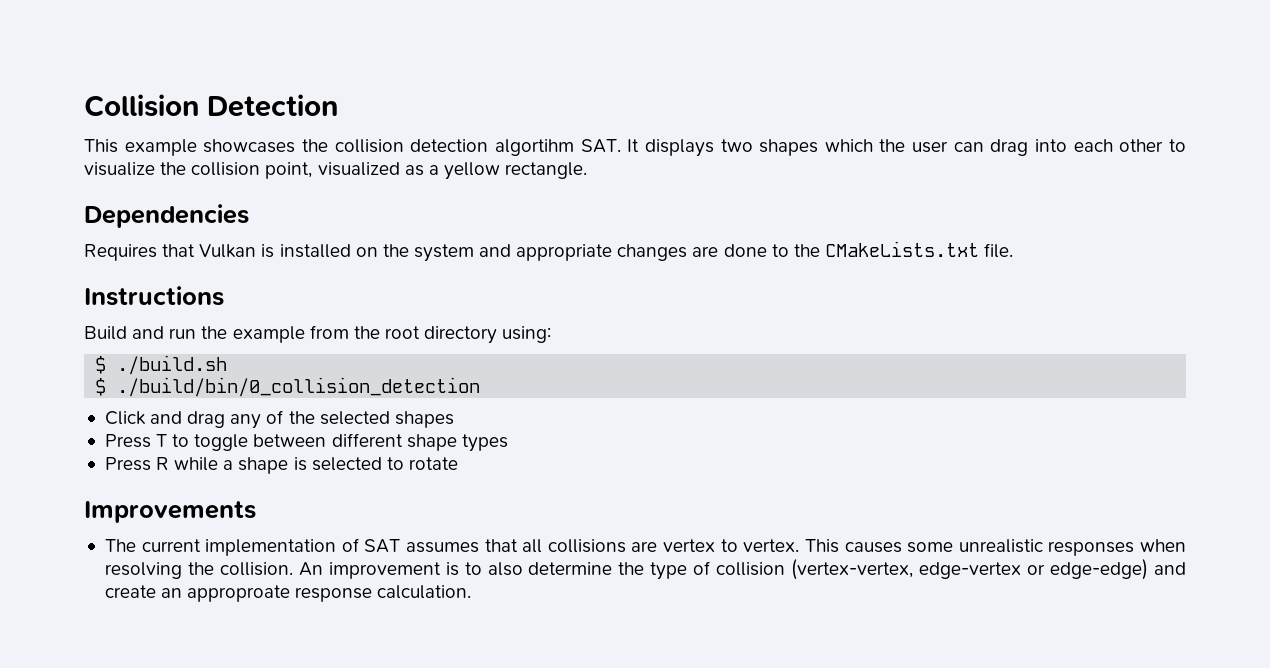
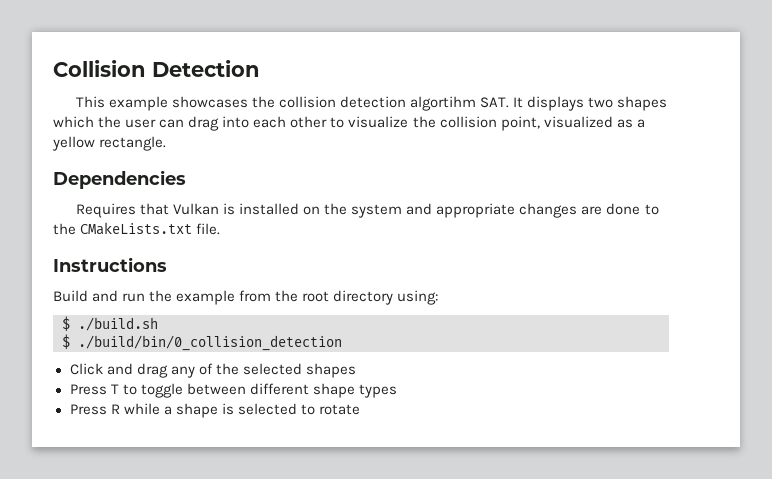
- Improvements
- The current implementation of SAT assumes that all collisions are vertex to vertex. This causes some unrealistic responses when resolving the collision. An improvement is to also determine the type of collision (vertex-vertex, edge-vertex or edge-edge) and create an approproate response calculation.

